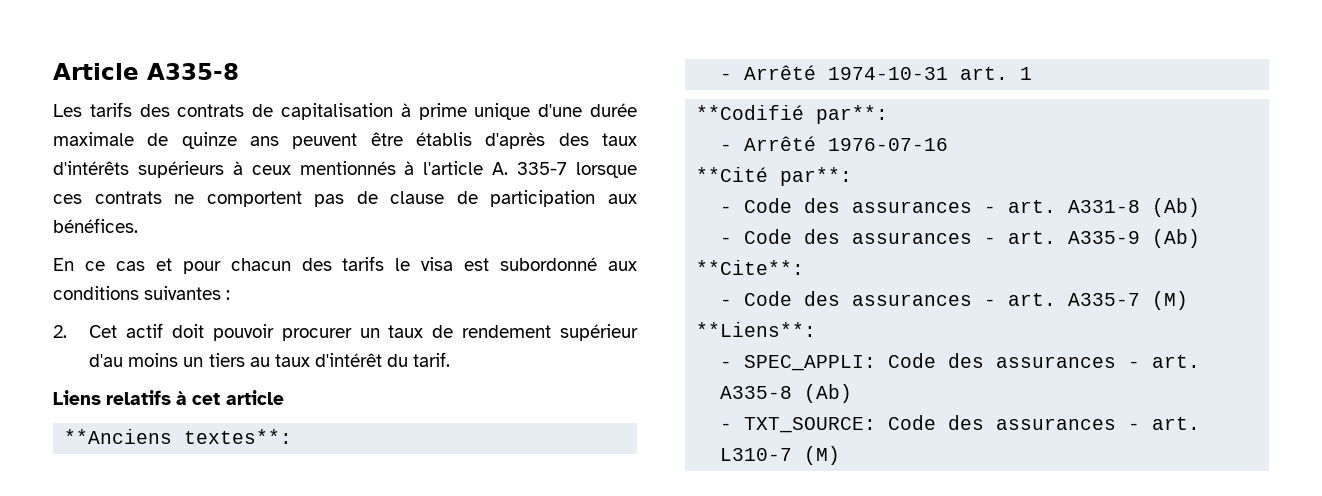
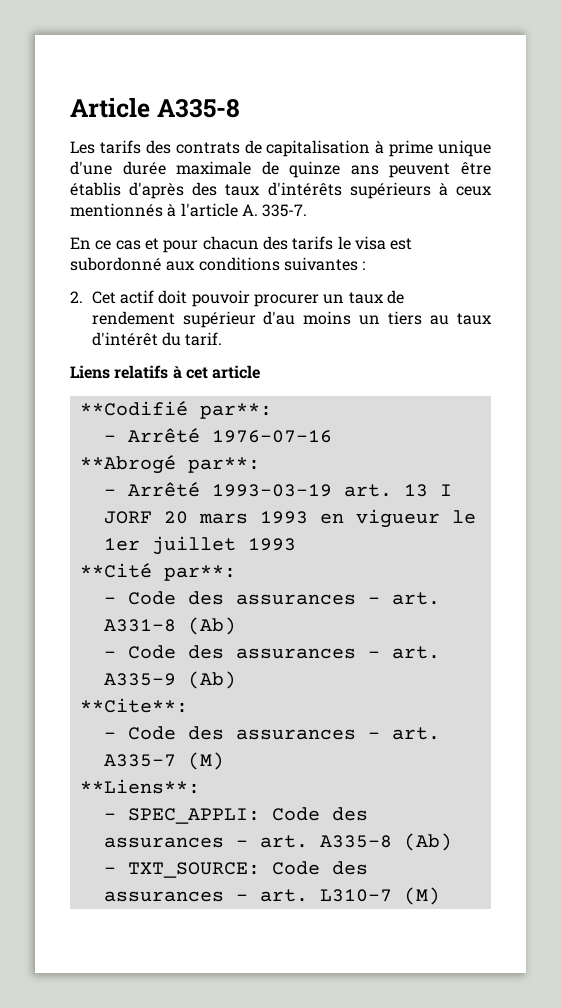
- Les tarifs des contrats de capitalisation à prime unique d'une durée maximale de quinze ans peuvent être établis d'après des taux d'intérêts supérieurs à ceux mentionnés à l'article A. 335-7 lorsque ces contrats ne comportent pas de clause de participation aux bénéfices.
+ Les tarifs des contrats de capitalisation à prime unique d'une durée maximale de quinze ans peuvent être établis d'après des taux d'intérêts supérieurs à ceux mentionnés à l'article A. 335-7.
- **Anciens textes**:
- - Arrêté 1974-10-31 art. 1
+ **Abrogé par**:
+ - Arrêté 1993-03-19 art. 13 I JORF 20 mars 1993 en vigueur le 1er juillet 1993

